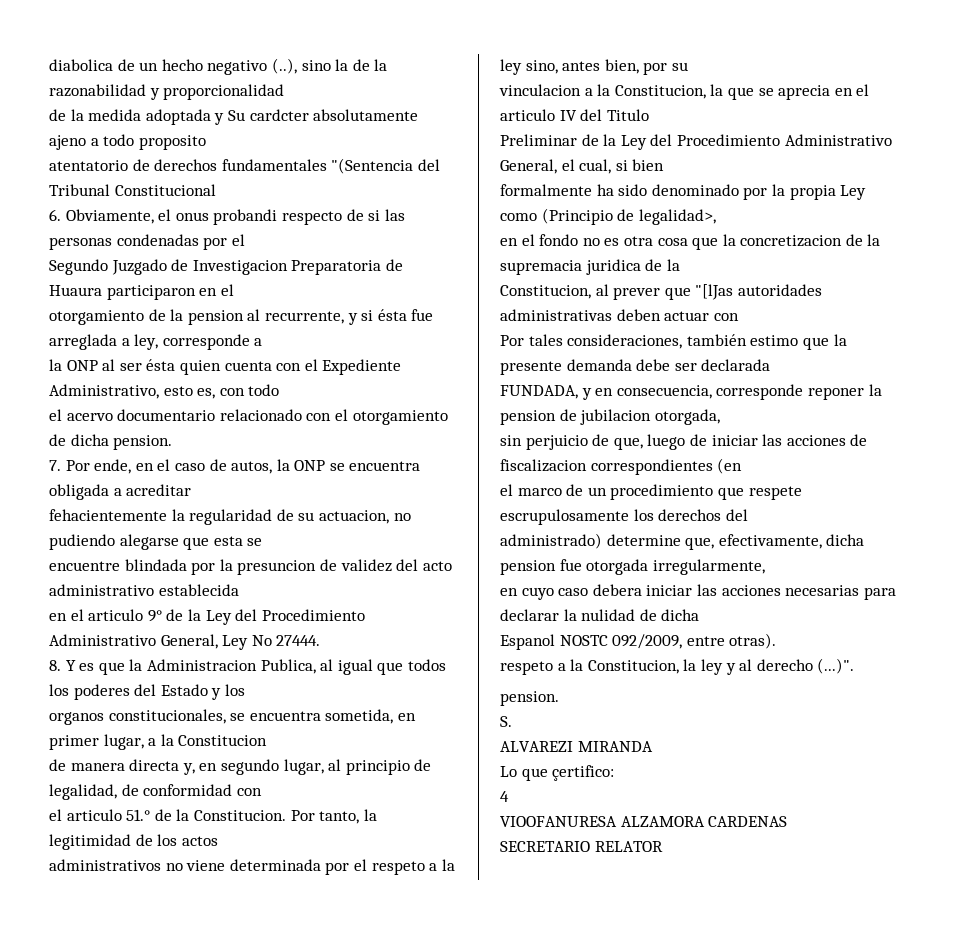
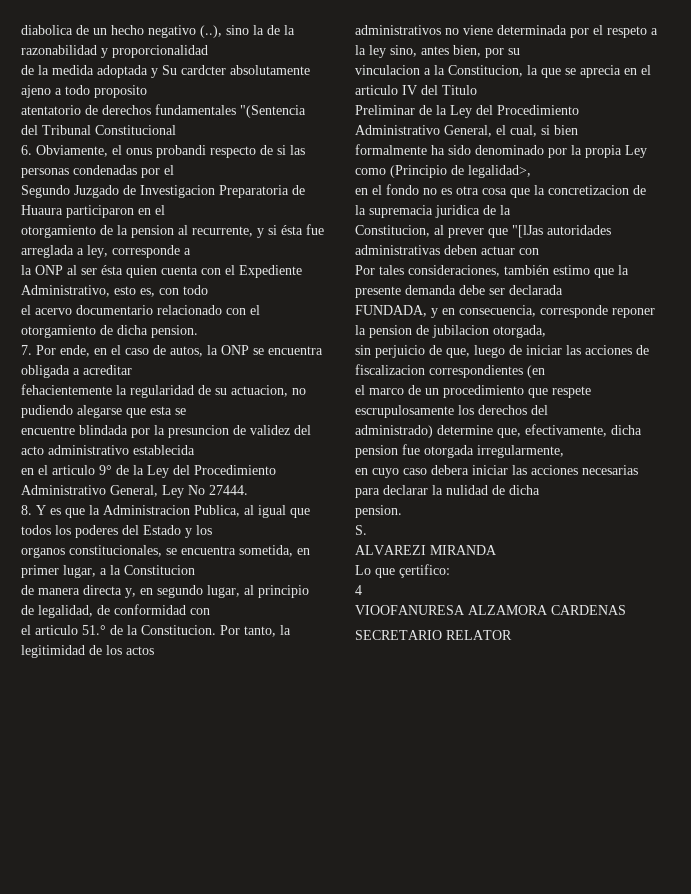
- Espanol NOSTC 092/2009, entre otras).
- respeto a la Constitucion, la ley y al derecho (...)".

